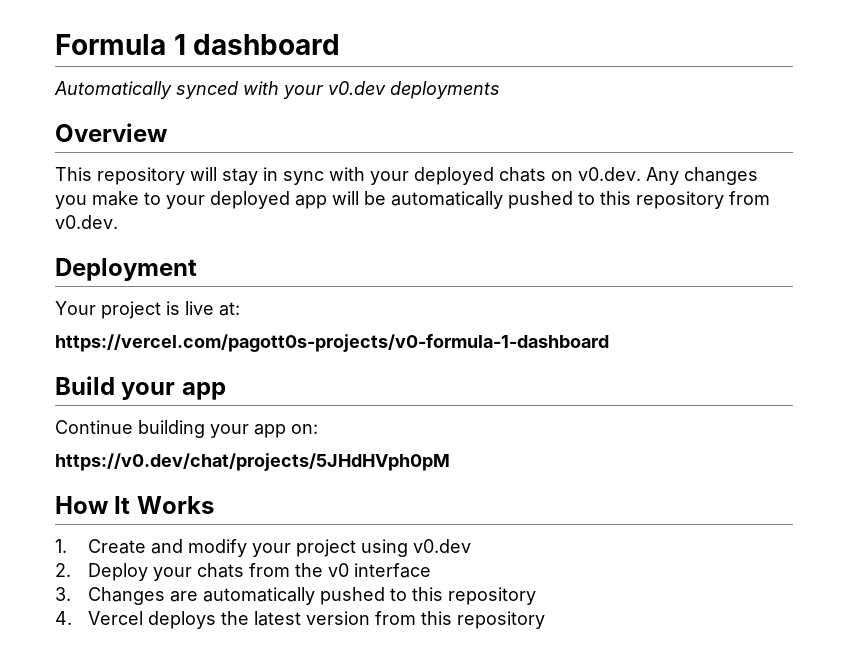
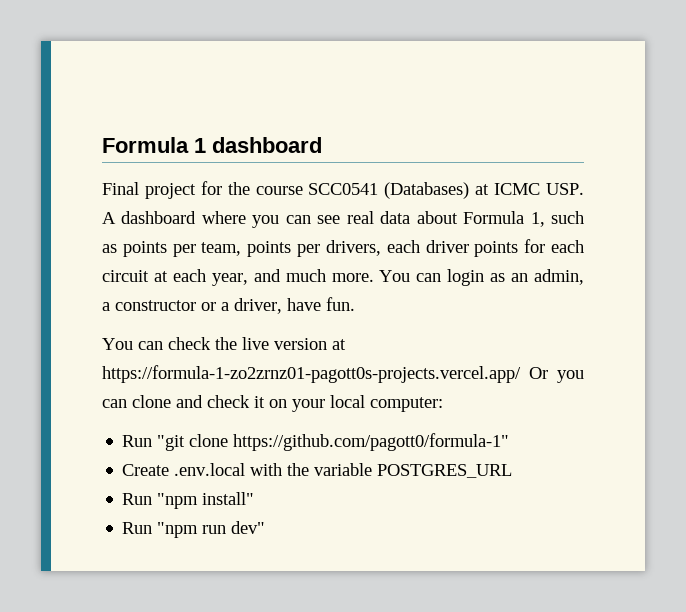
- Automatically synced with your v0.dev deployments
- Overview
- This repository will stay in sync with your deployed chats on v0.dev. Any changes you make to your deployed app will be automatically pushed to this repository from v0.dev.
- Deployment
- Your project is live at:
- https://vercel.com/pagott0s-projects/v0-formula-1-dashboard
- Build your app
- Continue building your app on:
- https://v0.dev/chat/projects/5JHdHVph0pM
- How It Works
- 1. Create and modify your project using v0.dev
- 2. Deploy your chats from the v0 interface
- 3. Changes are automatically pushed to this repository
- 4. Vercel deploys the latest version from this repository
+ Final project for the course SCC0541 (Databases) at ICMC USP. A dashboard where you can see real data about Formula 1, such as points per team, points per drivers, each driver points for each circuit at each year, and much more. You can login as an admin, a constructor or a driver, have fun.
+ You can check the live version at https://formula-1-zo2zrnz01-pagott0s-projects.vercel.app/ Or you can clone and check it on your local computer:
+ Run "git clone https://github.com/pagott0/formula-1"
+ Create .env.local with the variable POSTGRES_URL
+ Run "npm install"
+ Run "npm run dev"

